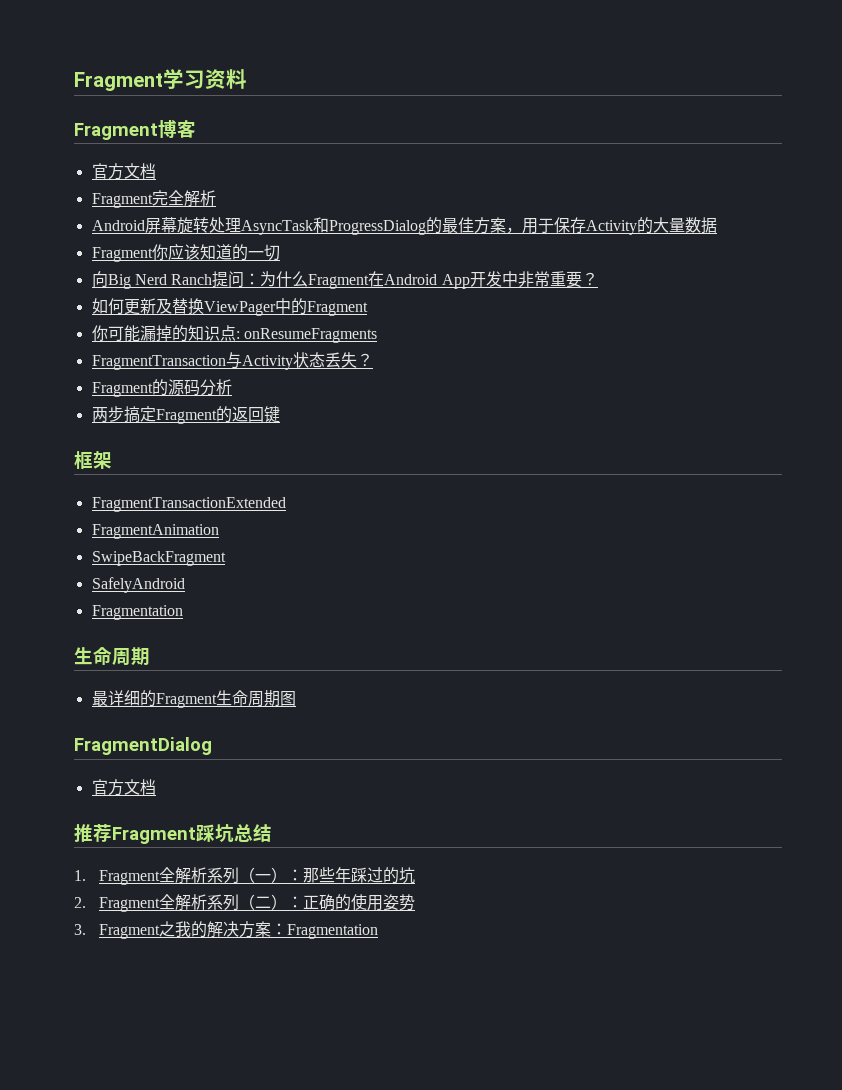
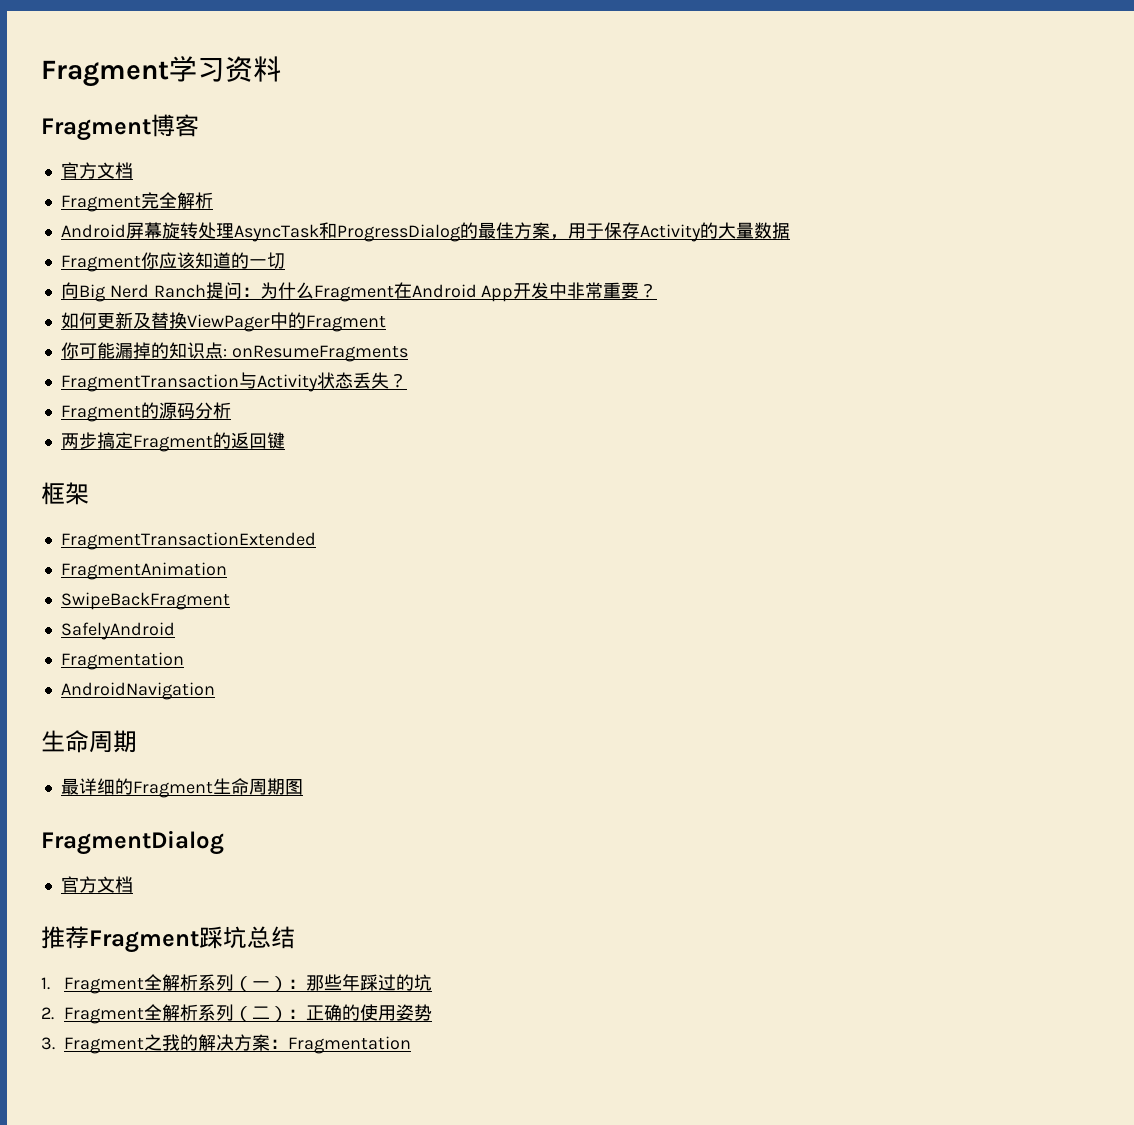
+ AndroidNavigation

